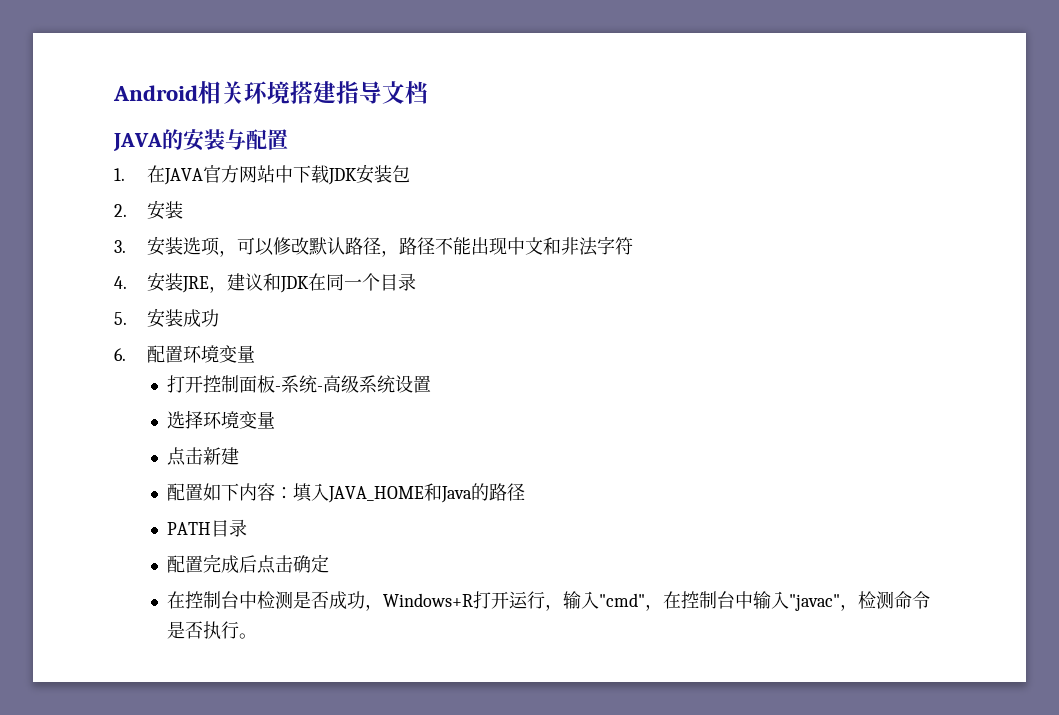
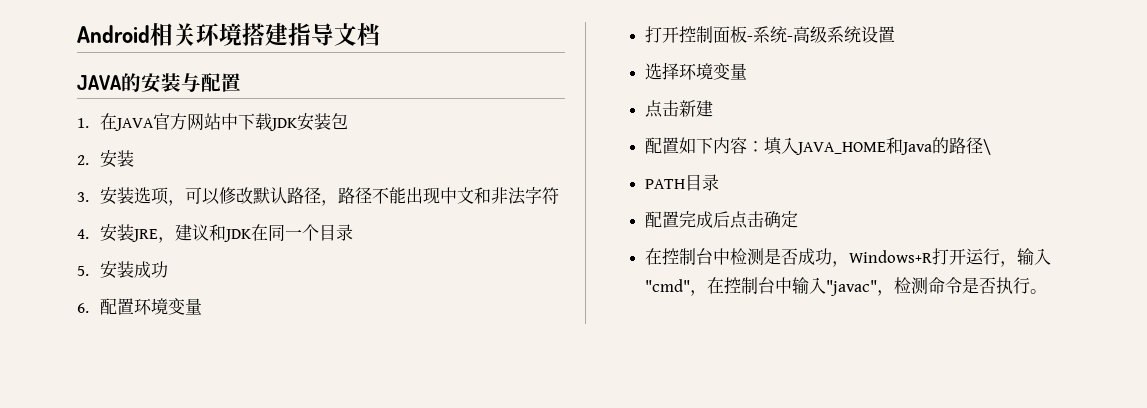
- 配置如下内容：填入JAVA_HOME和Java的路径
+ 配置如下内容：填入JAVA_HOME和Java的路径\

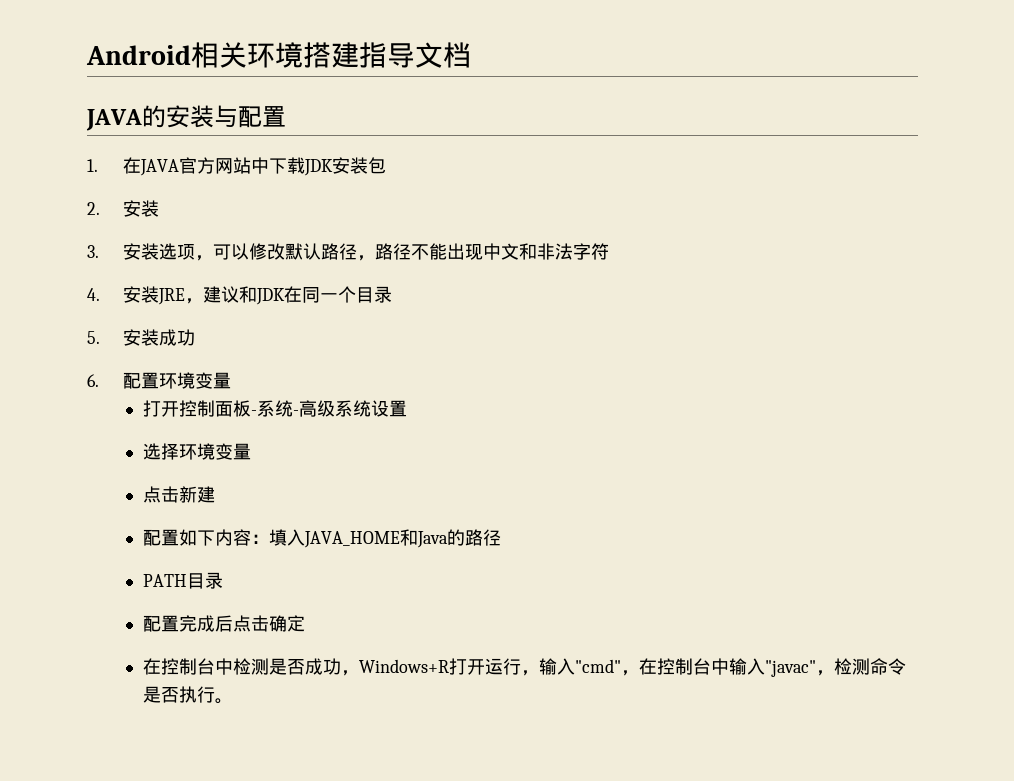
- 配置如下内容：填入JAVA_HOME和Java的路径\
+ 配置如下内容：填入JAVA_HOME和Java的路径

